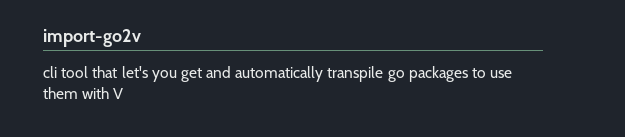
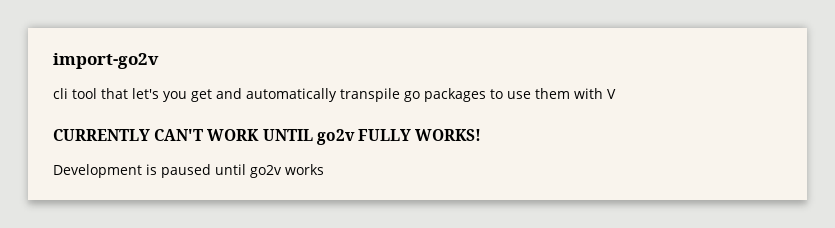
+ CURRENTLY CAN'T WORK UNTIL go2v FULLY WORKS!
+ Development is paused until go2v works

